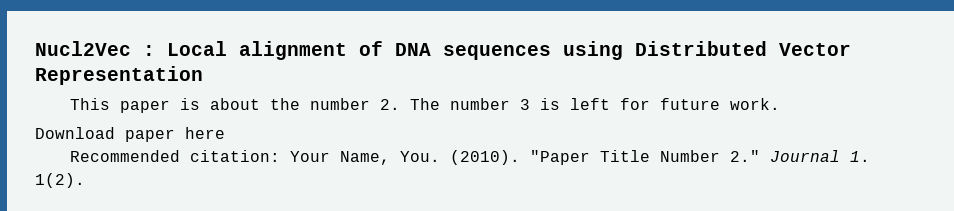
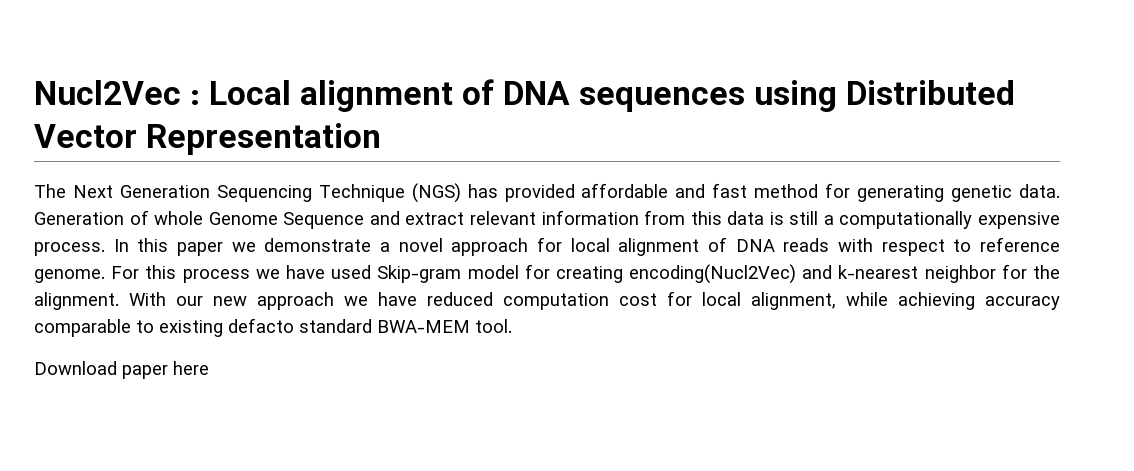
- This paper is about the number 2. The number 3 is left for future work.
+ The Next Generation Sequencing Technique (NGS) has provided affordable and fast method for generating genetic data. Generation of whole Genome Sequence and extract relevant information from this data is still a computationally expensive process. In this paper we demonstrate a novel approach for local alignment of DNA reads with respect to reference genome. For this process we have used Skip-gram model for creating encoding(Nucl2Vec) and k-nearest neighbor for the alignment. With our new approach we have reduced computation cost for local alignment, while achieving accuracy comparable to existing defacto standard BWA-MEM tool.
  Download paper here
- Recommended citation: Your Name, You. (2010). "Paper Title Number 2." Journal 1. 1(2).

